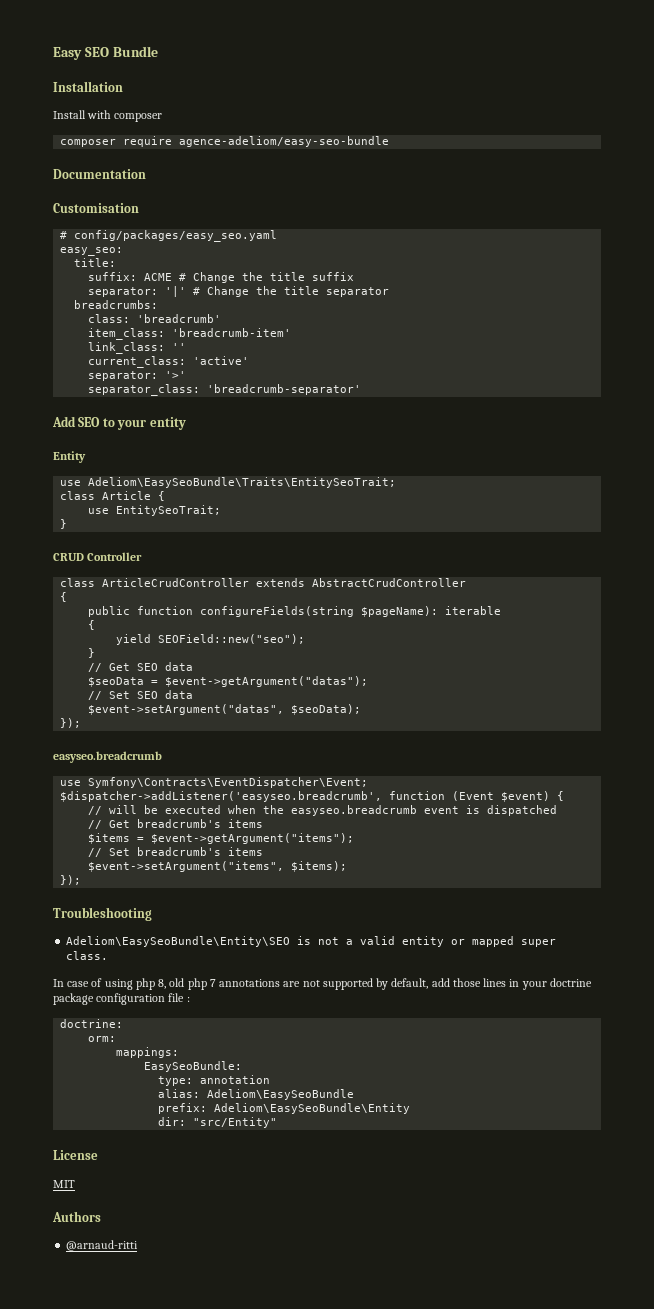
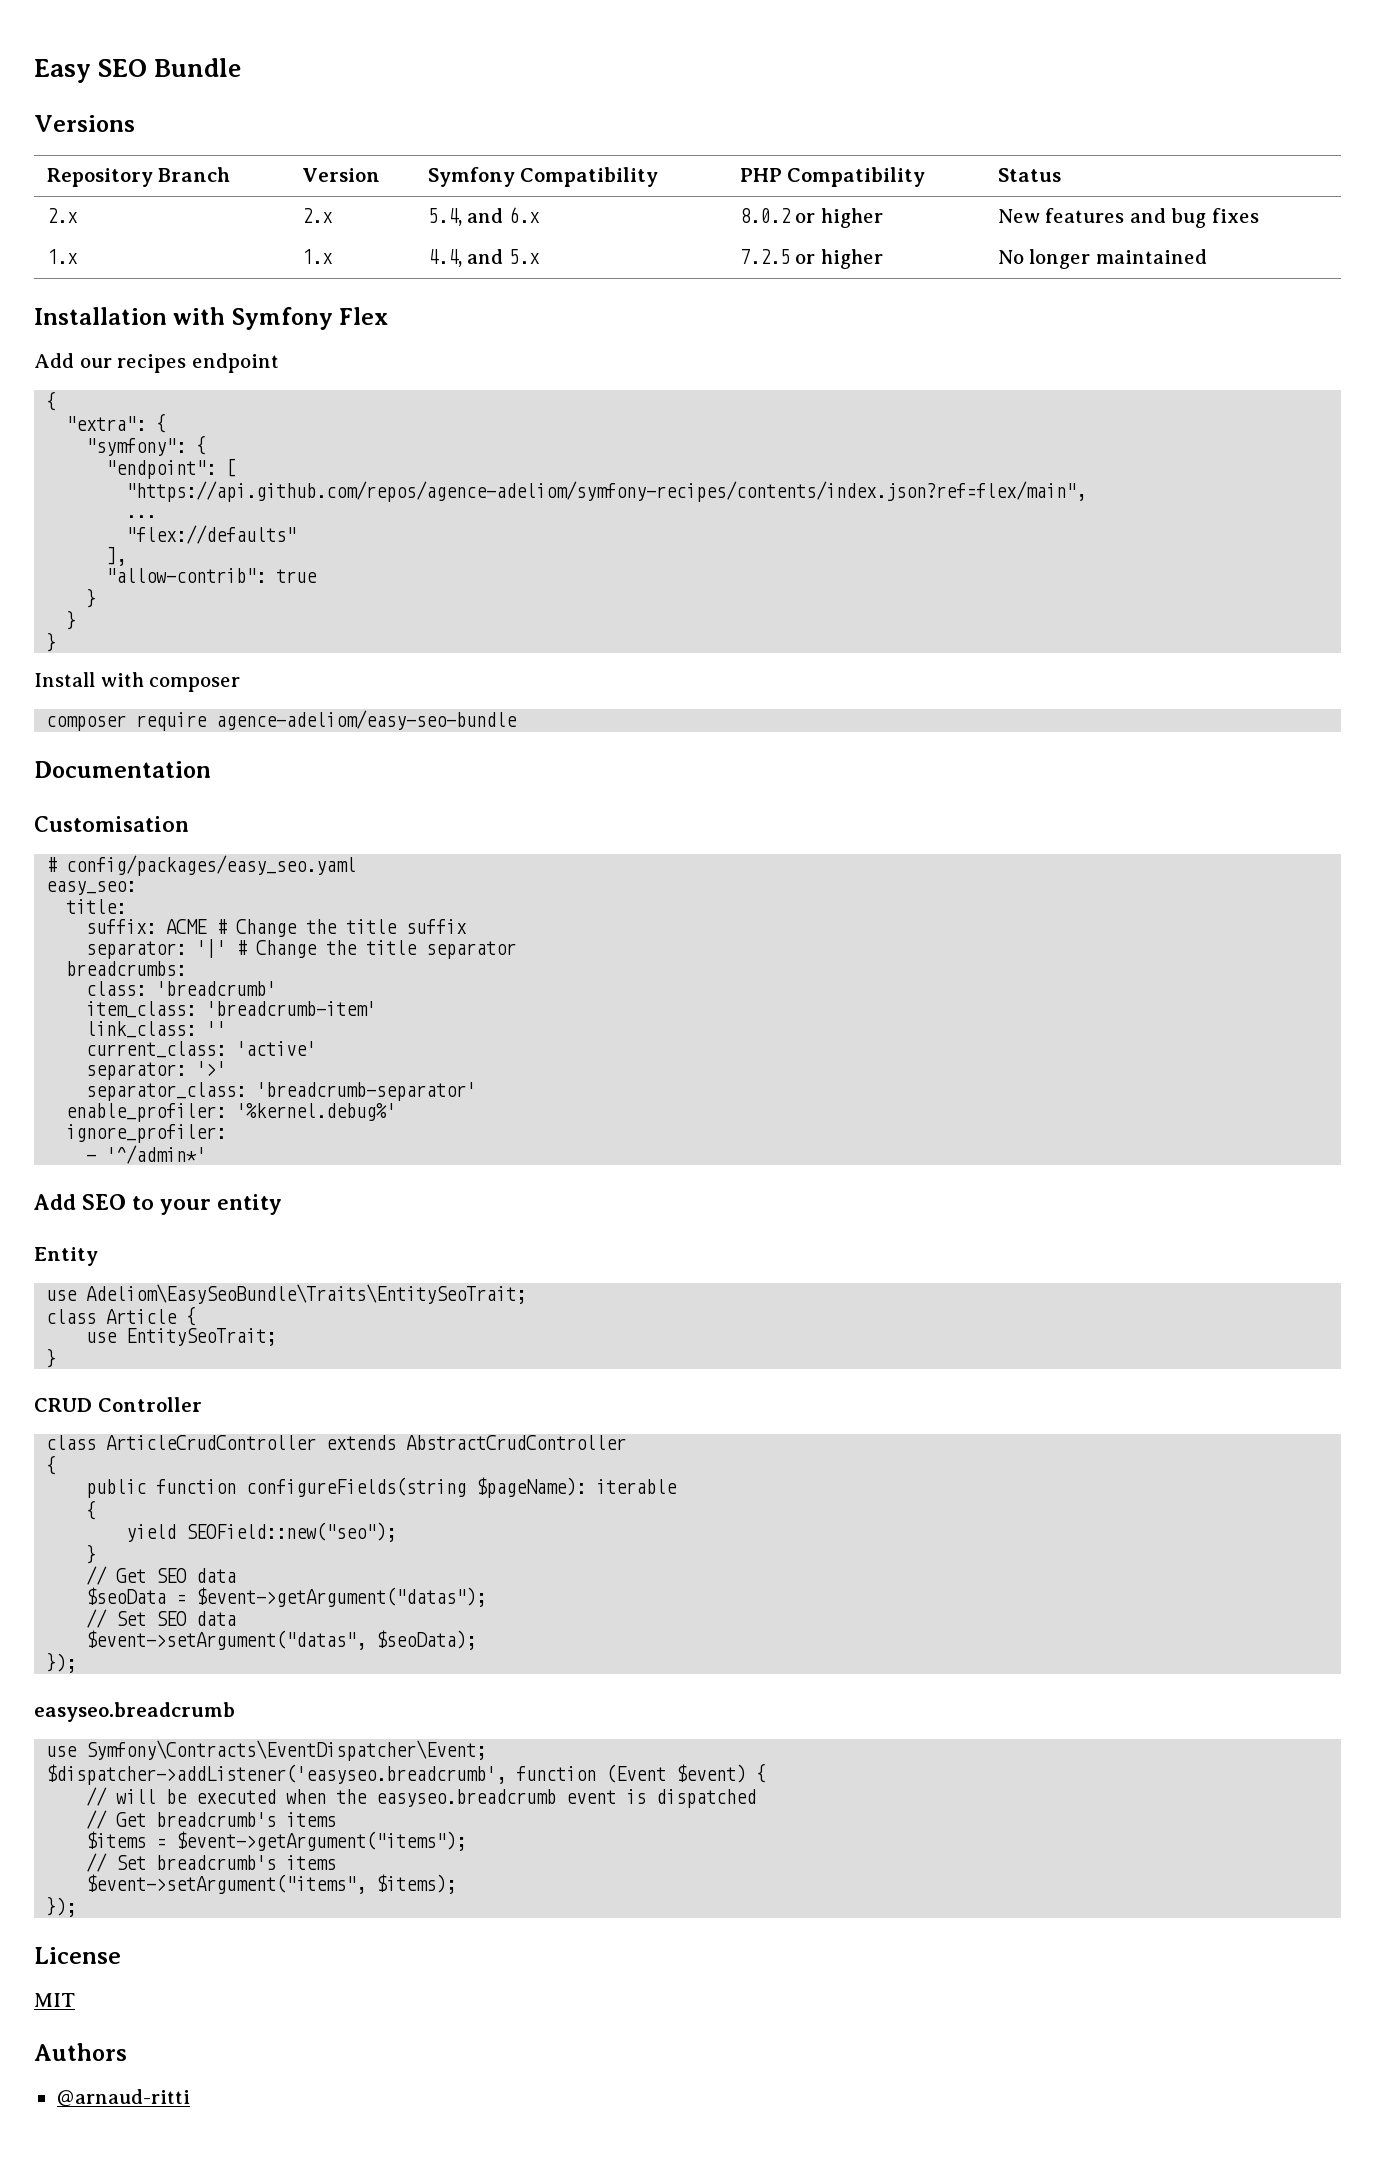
- Installation
+ Versions
+ Repository Branch | Version | Symfony Compatibility | PHP Compatibility | Status
+ 2.x | 2.x | 5.4, and 6.x | 8.0.2 or higher | New features and bug fixes
+ 1.x | 1.x | 4.4, and 5.x | 7.2.5 or higher | No longer maintained
+ Installation with Symfony Flex
+ Add our recipes endpoint
+ {
+ "extra": {
+ "symfony": {
+ "endpoint": [
+ "https://api.github.com/repos/agence-adeliom/symfony-recipes/contents/index.json?ref=flex/main",
+ ...
+ "flex://defaults"
+ ],
+ "allow-contrib": true
+ }
+ }
+ }
+ enable_profiler: '%kernel.debug%'
+ ignore_profiler:
+ - '^/admin*'
- Troubleshooting
- Adeliom\EasySeoBundle\Entity\SEO is not a valid entity or mapped super class.
- In case of using php 8, old php 7 annotations are not supported by default, add those lines in your doctrine package configuration file :
- doctrine:
- orm:
- mappings:
- EasySeoBundle:
- type: annotation
- alias: Adeliom\EasySeoBundle
- prefix: Adeliom\EasySeoBundle\Entity
- dir: "src/Entity"

